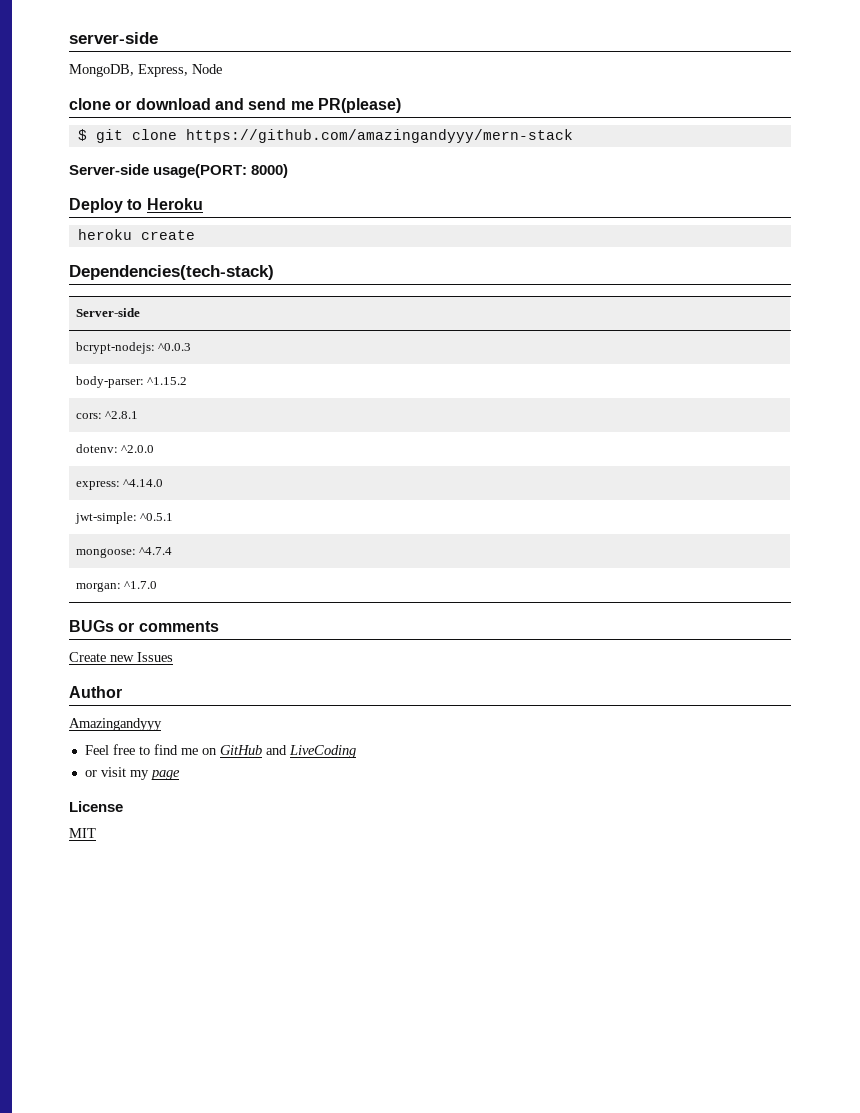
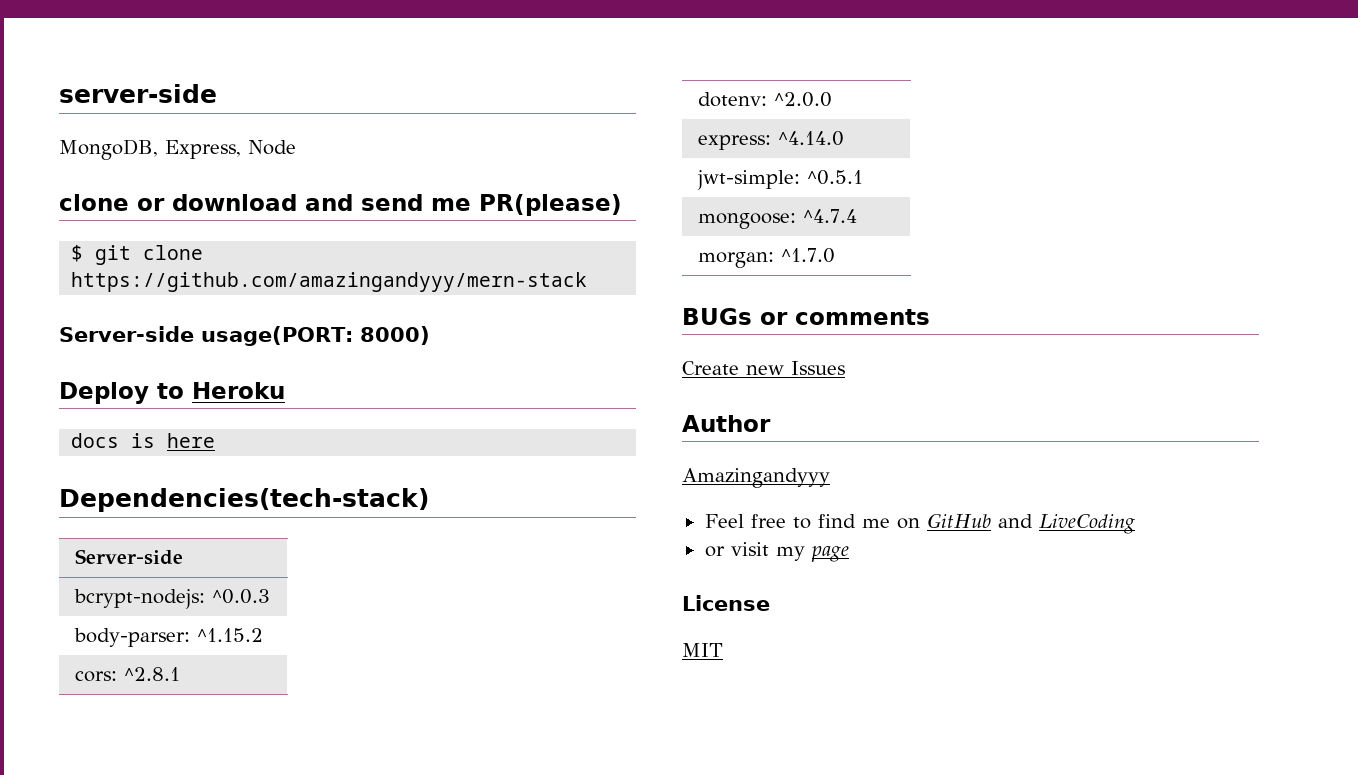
- heroku create
+ docs is here

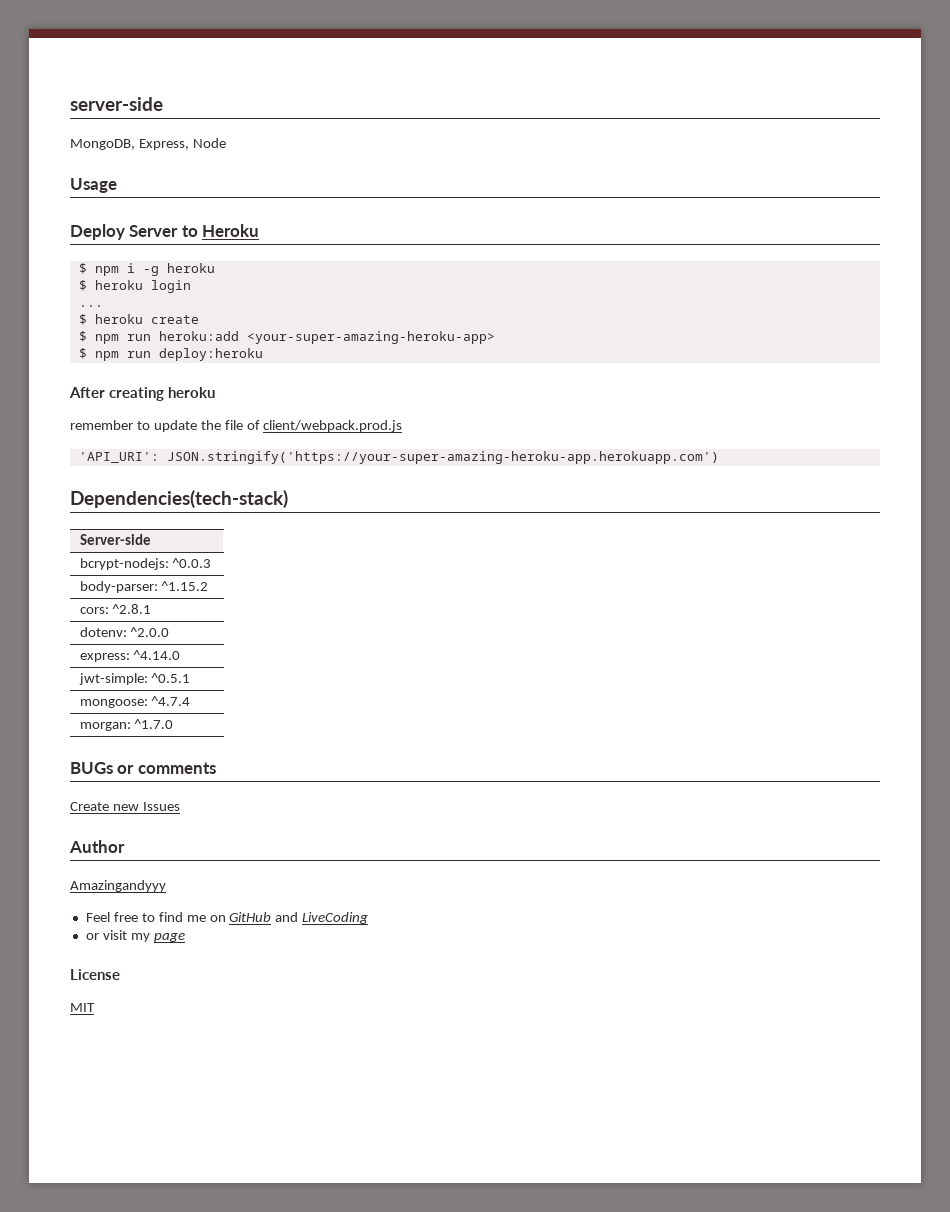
- clone or download and send me PR(please)
- $ git clone https://github.com/amazingandyyy/mern-stack
- Server-side usage(PORT: 8000)
+ Usage
- Deploy to Heroku
+ Deploy Server to Heroku
- docs is here
+ $ npm i -g heroku
+ $ heroku login
+ ...
+ $ heroku create
+ $ npm run heroku:add <your-super-amazing-heroku-app>
+ $ npm run deploy:heroku
+ After creating heroku
+ remember to update the file of client/webpack.prod.js
+ 'API_URI': JSON.stringify('https://your-super-amazing-heroku-app.herokuapp.com')

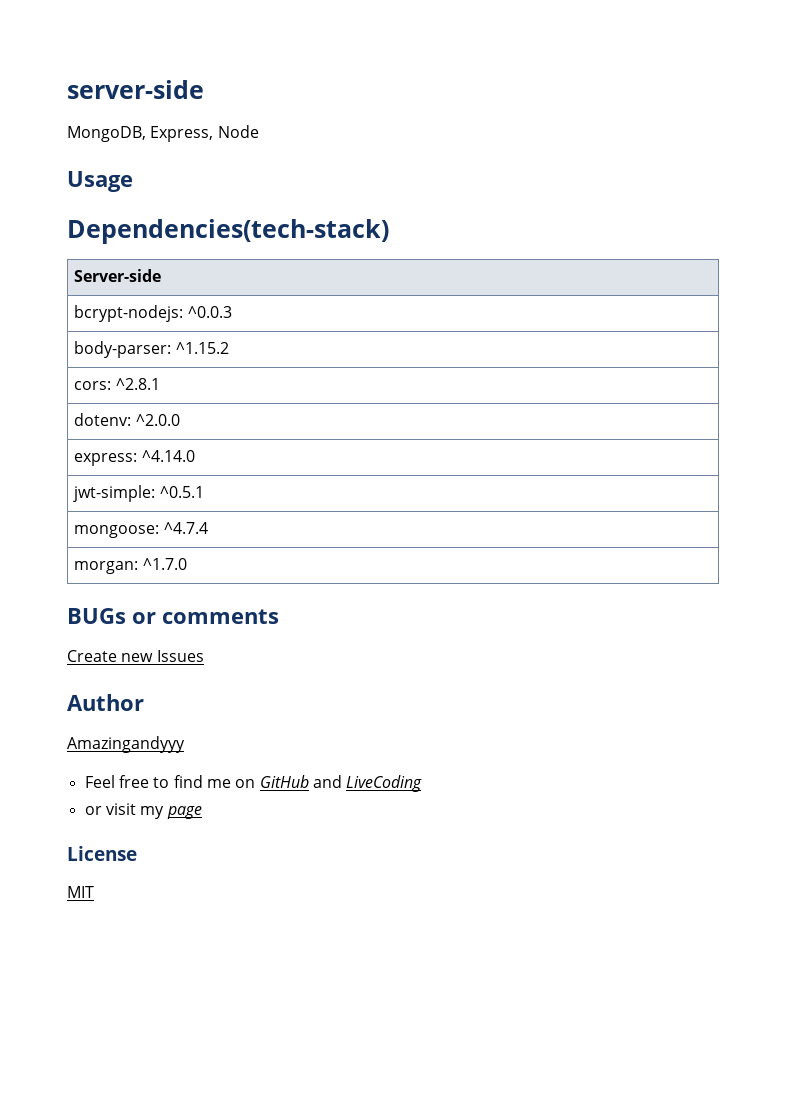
- Deploy Server to Heroku
- $ npm i -g heroku
- $ heroku login
- ...
- $ heroku create
- $ npm run heroku:add <your-super-amazing-heroku-app>
- $ npm run deploy:heroku
- After creating heroku
- remember to update the file of client/webpack.prod.js
- 'API_URI': JSON.stringify('https://your-super-amazing-heroku-app.herokuapp.com')

